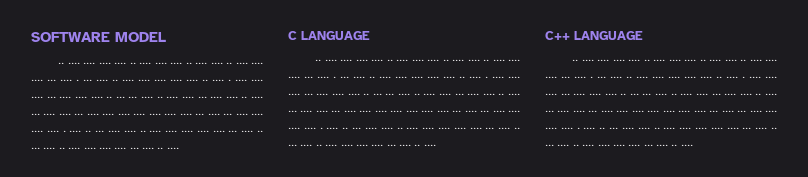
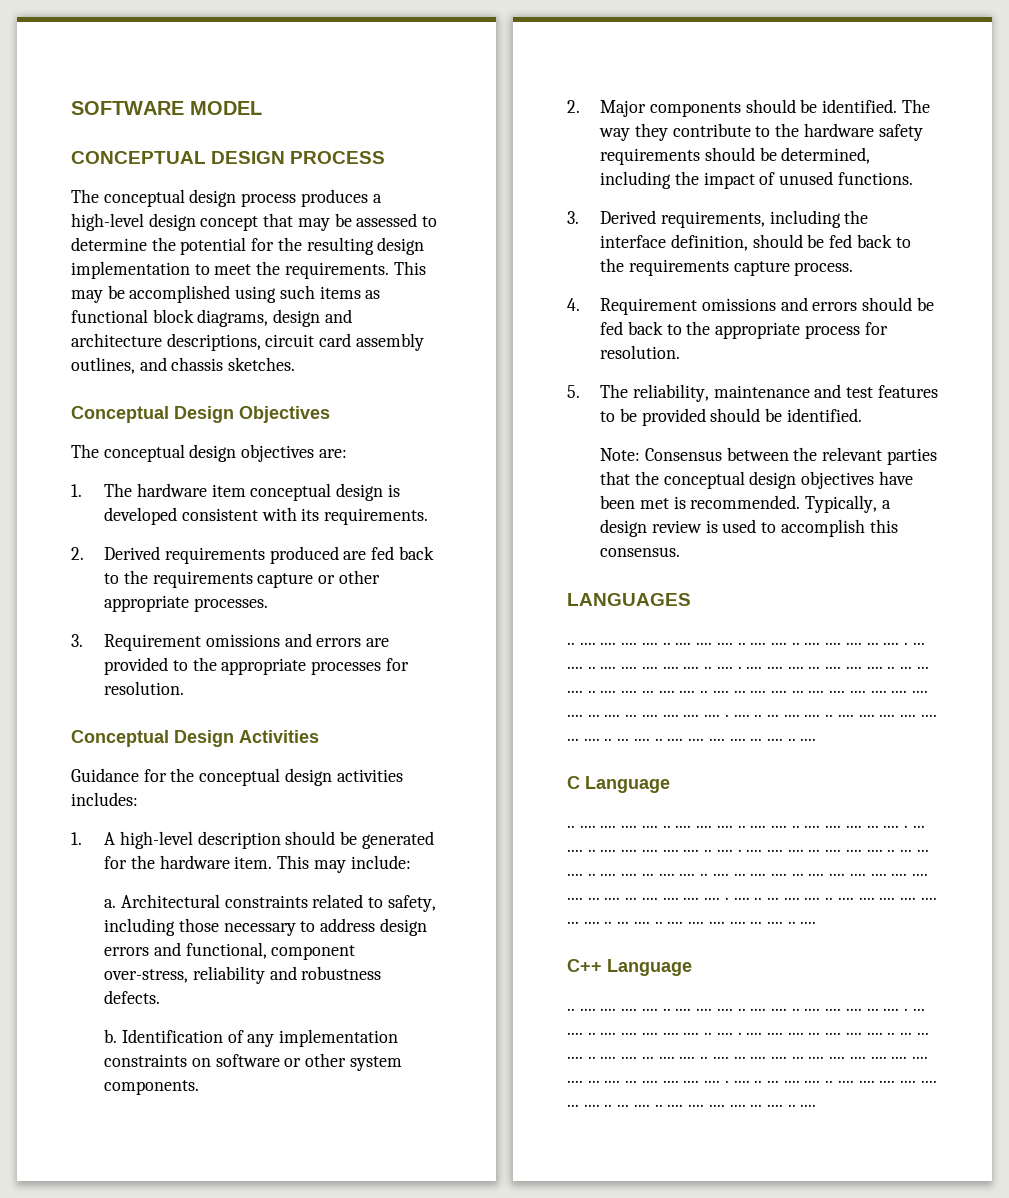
+ CONCEPTUAL DESIGN PROCESS
+ The conceptual design process produces a high-level design concept that may be assessed to determine the potential for the resulting design implementation to meet the requirements. This may be accomplished using such items as functional block diagrams, design and architecture descriptions, circuit card assembly outlines, and chassis sketches.
+ Conceptual Design Objectives
+ The conceptual design objectives are:
+ 1. The hardware item conceptual design is developed consistent with its requirements.
+ 2. Derived requirements produced are fed back to the requirements capture or other appropriate processes.
+ 3. Requirement omissions and errors are provided to the appropriate processes for resolution.
+ Conceptual Design Activities
+ Guidance for the conceptual design activities includes:
+ 1. A high-level description should be generated for the hardware item. This may include:
+ a. Architectural constraints related to safety, including those necessary to address design errors and functional, component over-stress, reliability and robustness defects.
+ b. Identification of any implementation constraints on software or other system components.
+ 2. Major components should be identified. The way they contribute to the hardware safety requirements should be determined, including the impact of unused functions.
+ 3. Derived requirements, including the interface definition, should be fed back to the requirements capture process.
+ 4. Requirement omissions and errors should be fed back to the appropriate process for resolution.
+ 5. The reliability, maintenance and test features to be provided should be identified.
+ Note: Consensus between the relevant parties that the conceptual design objectives have been met is recommended. Typically, a design review is used to accomplish this consensus.
+ LANGUAGES
- C LANGUAGE
+ C Language
- C++ LANGUAGE
+ C++ Language

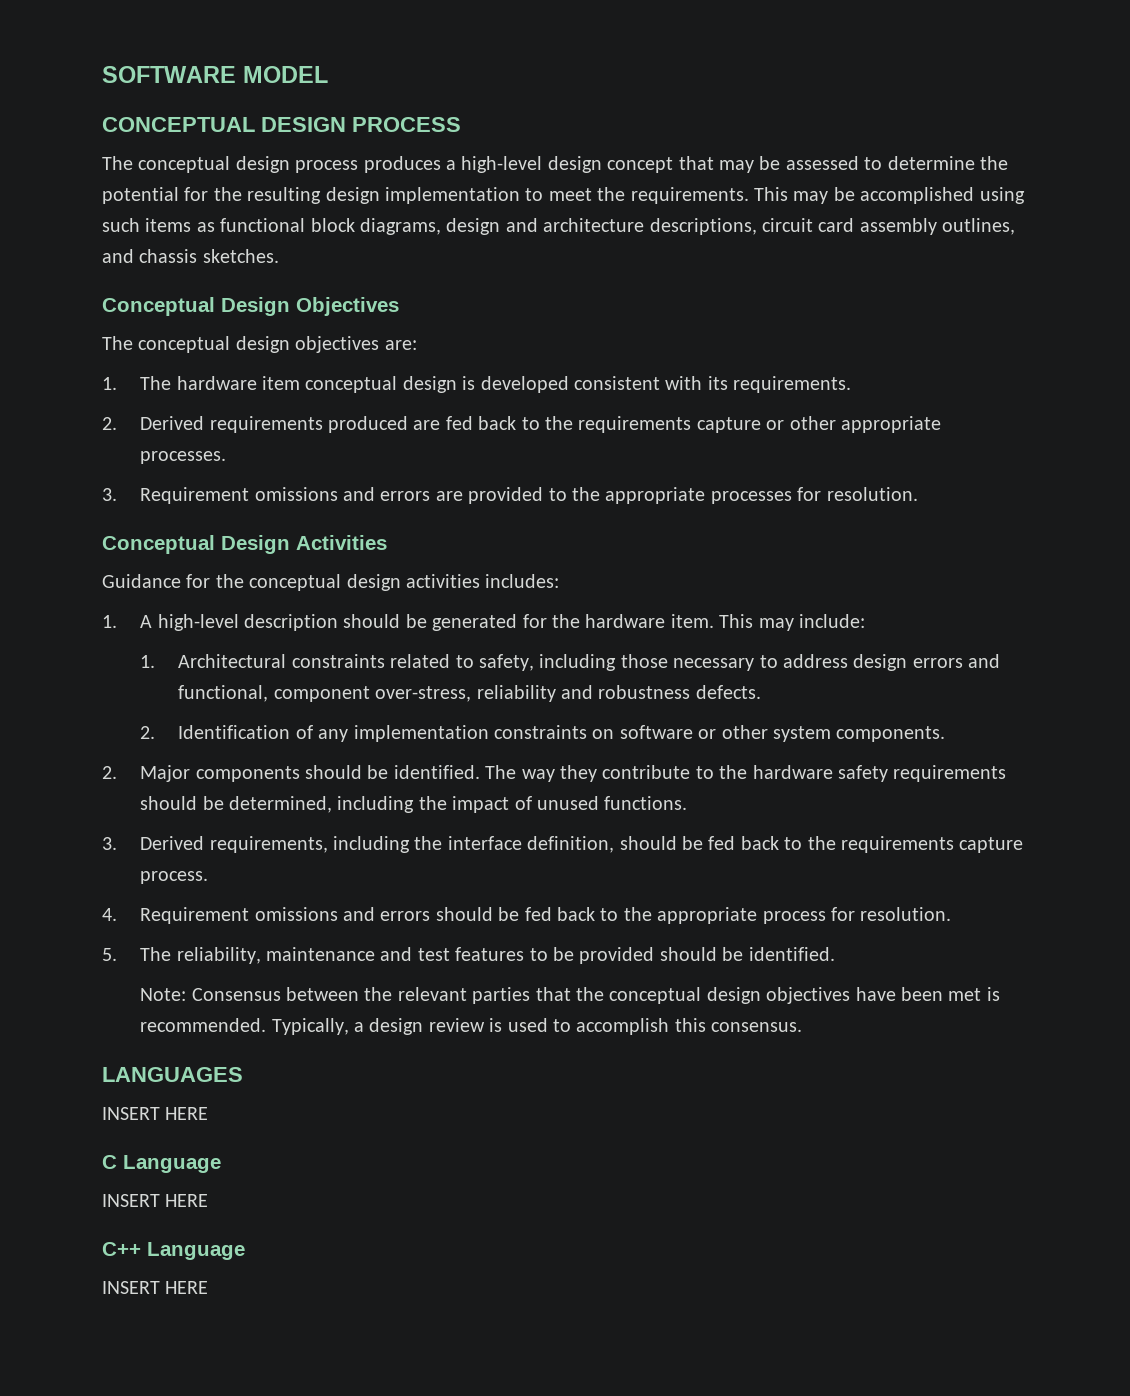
- a. Architectural constraints related to safety, including those necessary to address design errors and functional, component over-stress, reliability and robustness defects.
+ 1. Architectural constraints related to safety, including those necessary to address design errors and functional, component over-stress, reliability and robustness defects.
- b. Identification of any implementation constraints on software or other system components.
+ 2. Identification of any implementation constraints on software or other system components.
  LANGUAGES
- .. .... .... .... .... .. .... .... .... .. .... .... .. .... .... .... ... .... . ... .... .. .... .... .... .... .... .. .... . .... .... .... ... .... .... .... .. ... ... .... .. .... .... ... .... .... .. .... ... .... .... ... .... .... .... .... .... .... .... ... .... ... .... .... .... .... . .... .. ... .... .... .. .... .... .... .... .... ... .... .. ... .... .. .... .... .... .... ... .... .. ....
+ INSERT HERE
  C Language
- .. .... .... .... .... .. .... .... .... .. .... .... .. .... .... .... ... .... . ... .... .. .... .... .... .... .... .. .... . .... .... .... ... .... .... .... .. ... ... .... .. .... .... ... .... .... .. .... ... .... .... ... .... .... .... .... .... .... .... ... .... ... .... .... .... .... . .... .. ... .... .... .. .... .... .... .... .... ... .... .. ... .... .. .... .... .... .... ... .... .. ....
+ INSERT HERE
  C++ Language
- .. .... .... .... .... .. .... .... .... .. .... .... .. .... .... .... ... .... . ... .... .. .... .... .... .... .... .. .... . .... .... .... ... .... .... .... .. ... ... .... .. .... .... ... .... .... .. .... ... .... .... ... .... .... .... .... .... .... .... ... .... ... .... .... .... .... . .... .. ... .... .... .. .... .... .... .... .... ... .... .. ... .... .. .... .... .... .... ... .... .. ....
+ INSERT HERE

